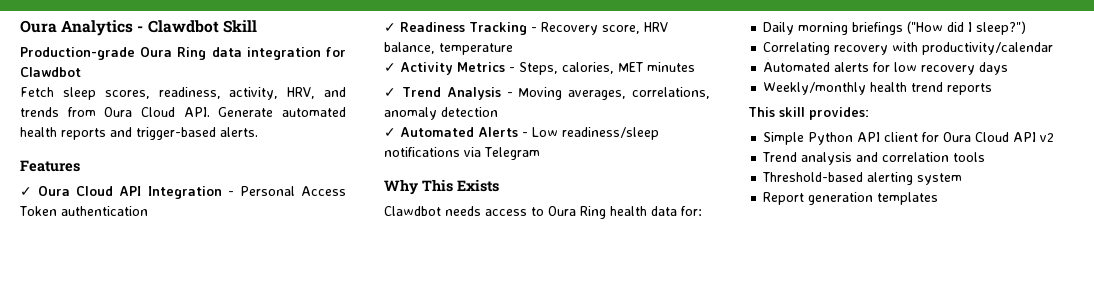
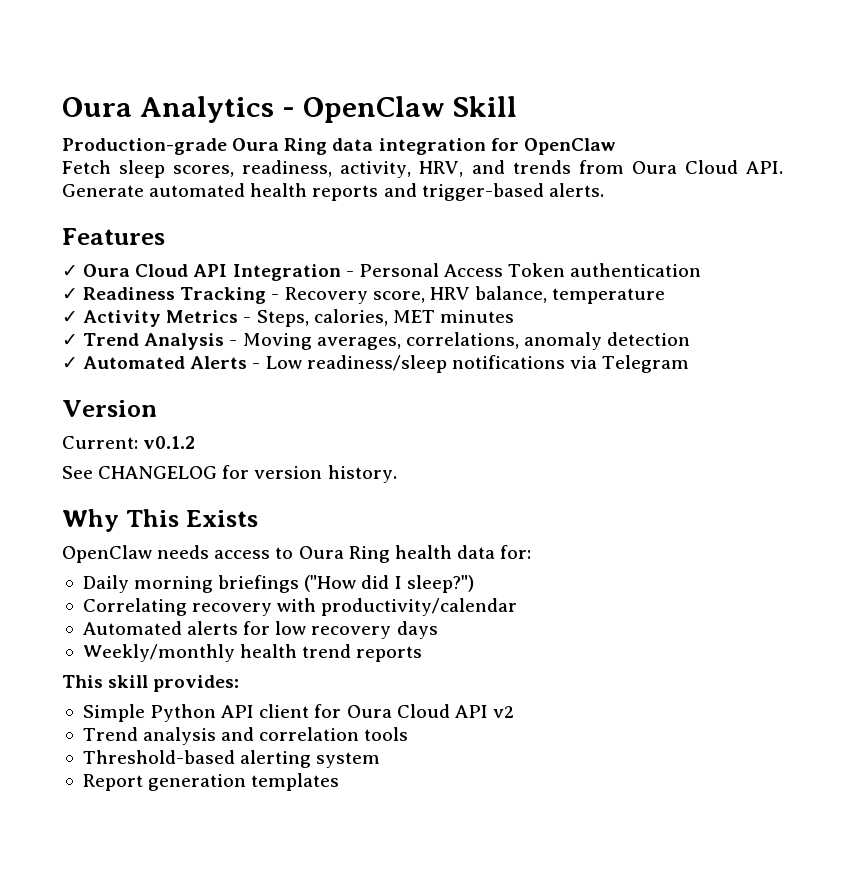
- Oura Analytics - Clawdbot Skill
+ Oura Analytics - OpenClaw Skill
- Production-grade Oura Ring data integration for Clawdbot
+ Production-grade Oura Ring data integration for OpenClaw
+ Version
+ Current: v0.1.2
+ See CHANGELOG for version history.
- Clawdbot needs access to Oura Ring health data for:
+ OpenClaw needs access to Oura Ring health data for:

